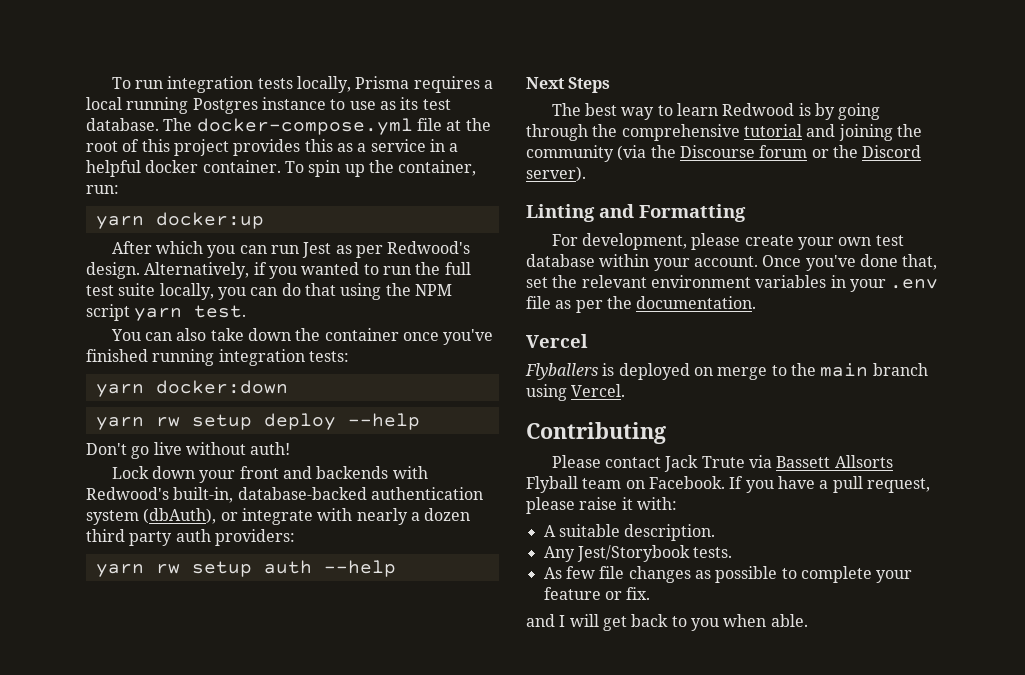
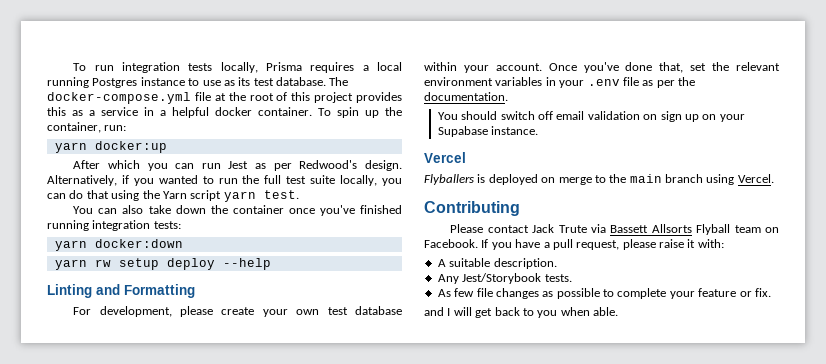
- Alternatively, if you wanted to run the full test suite locally, you can do that using the NPM script yarn test.
+ Alternatively, if you wanted to run the full test suite locally, you can do that using the Yarn script yarn test.
- Don't go live without auth!
- Lock down your front and backends with Redwood's built-in, database-backed authentication system (dbAuth), or integrate with nearly a dozen third party auth providers:
- yarn rw setup auth --help
- Next Steps
- The best way to learn Redwood is by going through the comprehensive tutorial and joining the community (via the Discourse forum or the Discord server).
+ You should switch off email validation on sign up on your Supabase instance.

